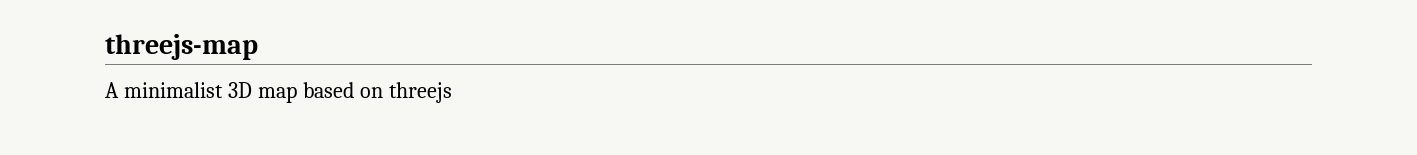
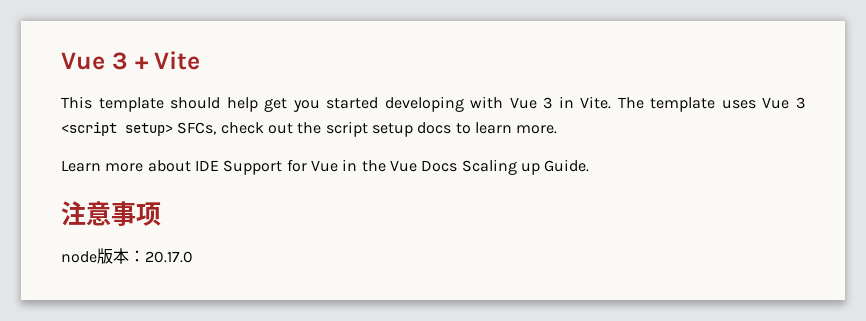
- threejs-map
- A minimalist 3D map based on threejs
+ Vue 3 + Vite
+ This template should help get you started developing with Vue 3 in Vite. The template uses Vue 3 <script setup> SFCs, check out the script setup docs to learn more.
+ Learn more about IDE Support for Vue in the Vue Docs Scaling up Guide.
+ 注意事项
+ node版本：20.17.0

